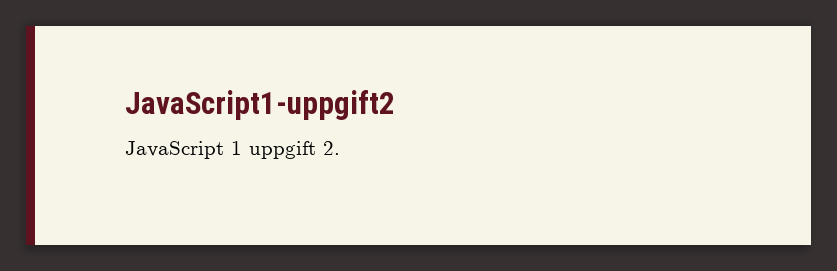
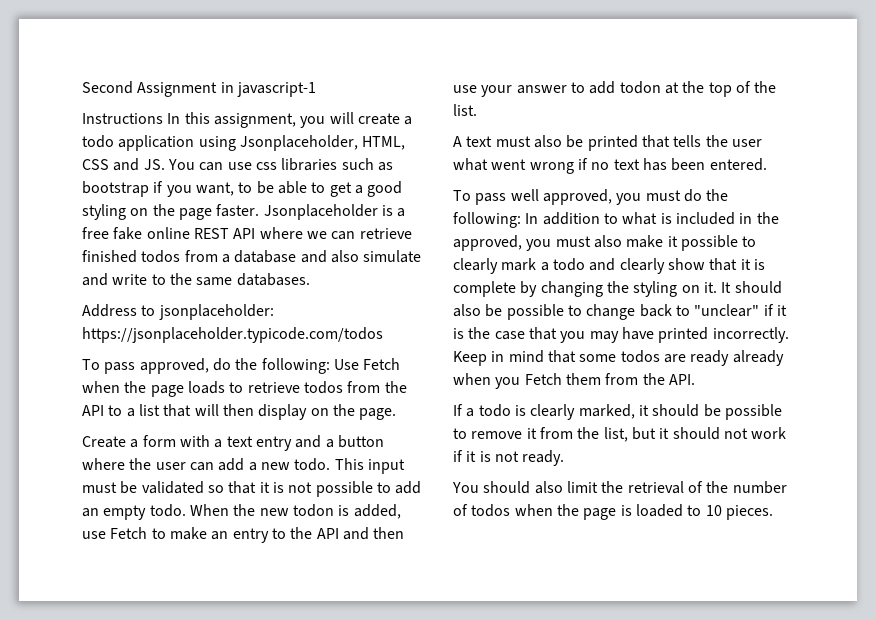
- JavaScript1-uppgift2
- JavaScript 1 uppgift 2.
+ Second Assignment in javascript-1
+ Instructions In this assignment, you will create a todo application using Jsonplaceholder, HTML, CSS and JS. You can use css libraries such as bootstrap if you want, to be able to get a good styling on the page faster. Jsonplaceholder is a free fake online REST API where we can retrieve finished todos from a database and also simulate and write to the same databases.
+ Address to jsonplaceholder: https://jsonplaceholder.typicode.com/todos
+ To pass approved, do the following: Use Fetch when the page loads to retrieve todos from the API to a list that will then display on the page.
+ Create a form with a text entry and a button where the user can add a new todo. This input must be validated so that it is not possible to add an empty todo. When the new todon is added, use Fetch to make an entry to the API and then use your answer to add todon at the top of the list.
+ A text must also be printed that tells the user what went wrong if no text has been entered.
+ To pass well approved, you must do the following: In addition to what is included in the approved, you must also make it possible to clearly mark a todo and clearly show that it is complete by changing the styling on it. It should also be possible to change back to "unclear" if it is the case that you may have printed incorrectly. Keep in mind that some todos are ready already when you Fetch them from the API.
+ If a todo is clearly marked, it should be possible to remove it from the list, but it should not work if it is not ready.
+ You should also limit the retrieval of the number of todos when the page is loaded to 10 pieces.

